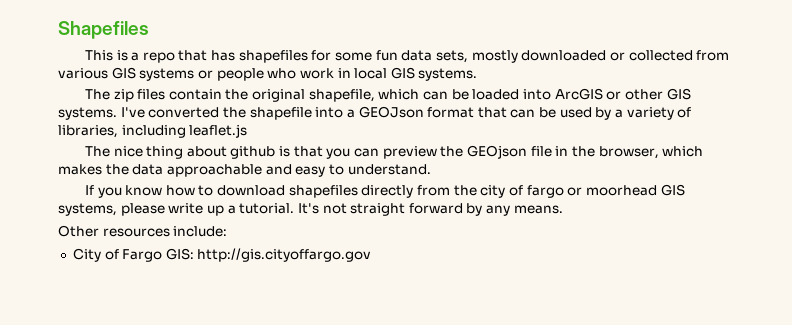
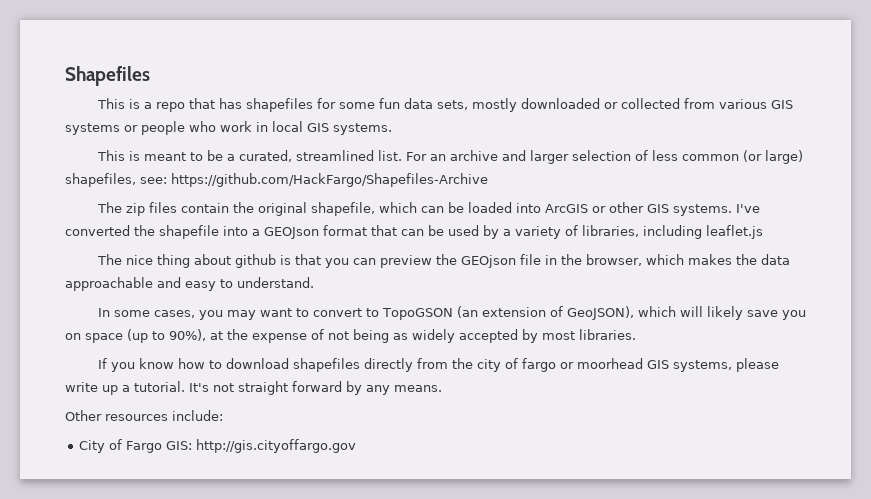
+ This is meant to be a curated, streamlined list. For an archive and larger selection of less common (or large) shapefiles, see: https://github.com/HackFargo/Shapefiles-Archive
+ In some cases, you may want to convert to TopoGSON (an extension of GeoJSON), which will likely save you on space (up to 90%), at the expense of not being as widely accepted by most libraries.

